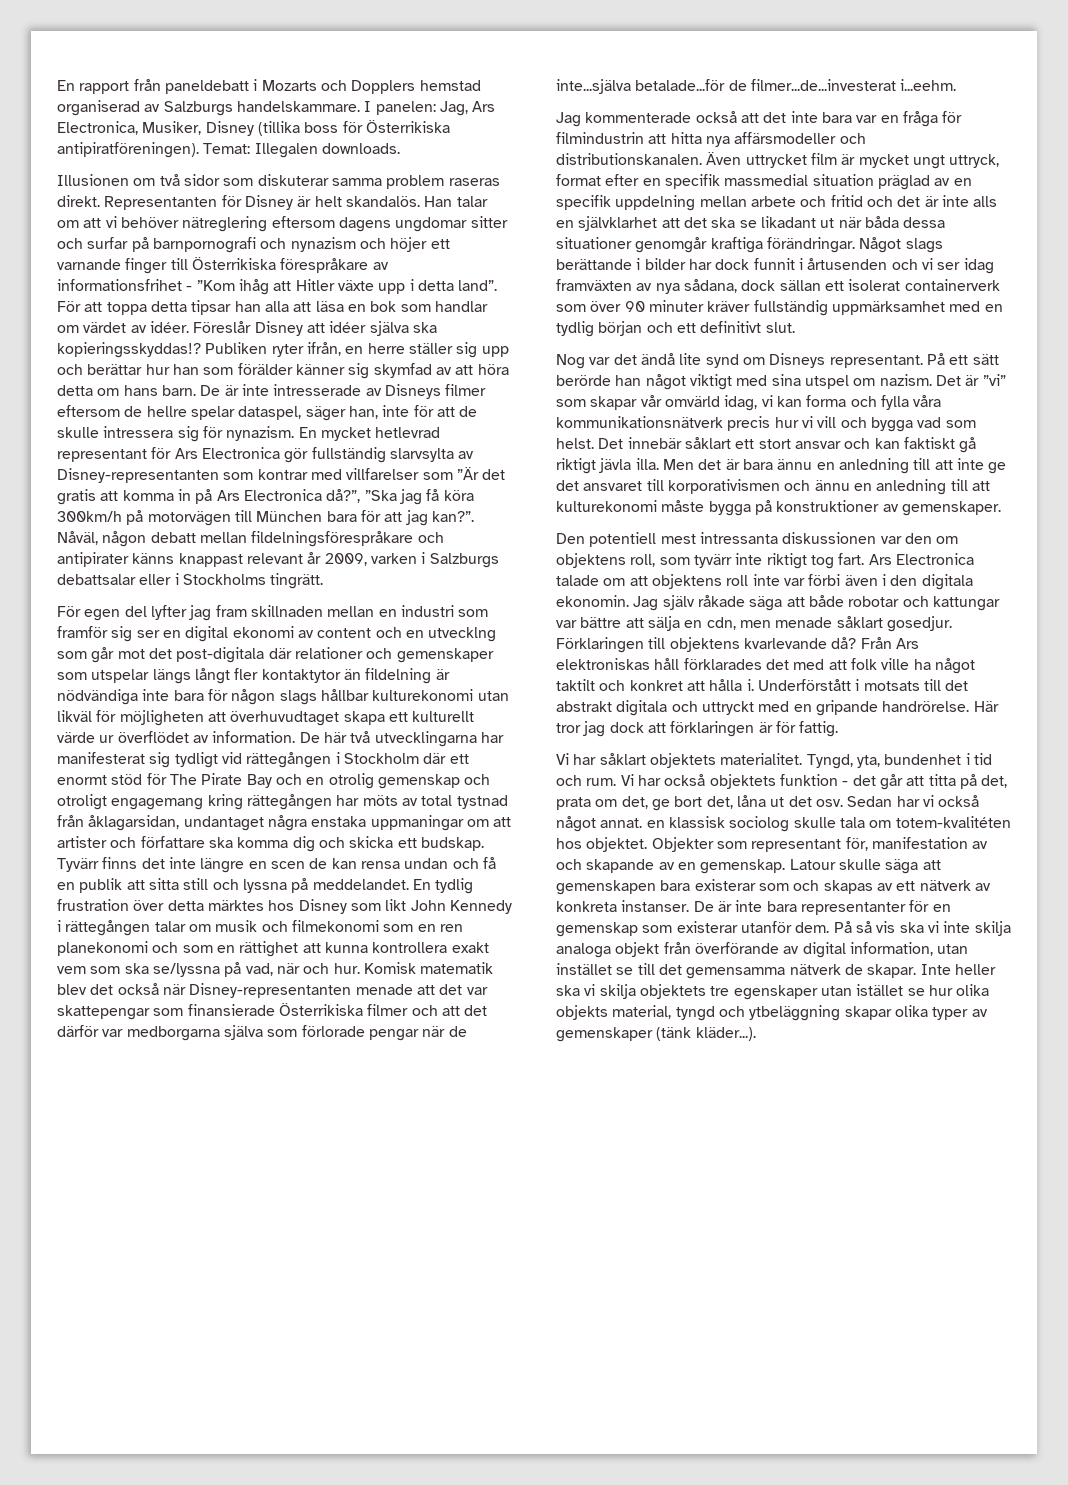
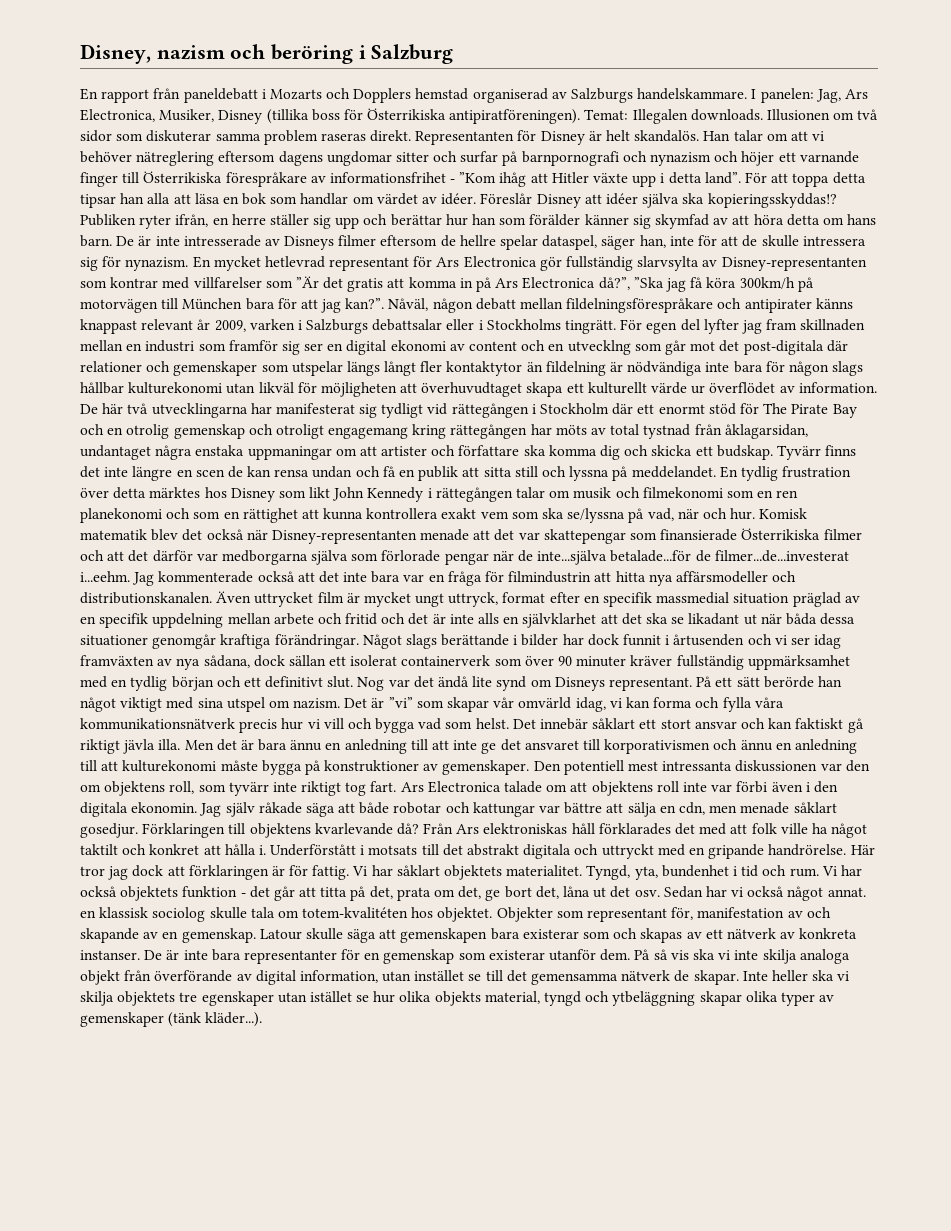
+ Disney, nazism och beröring i Salzburg
- Temat: Illegalen downloads.
- Illusionen om två sidor som diskuterar samma problem raseras direkt.
+ Temat: Illegalen downloads. Illusionen om två sidor som diskuterar samma problem raseras direkt.
- Nåväl, någon debatt mellan fildelningsförespråkare och antipirater känns knappast relevant år 2009, varken i Salzburgs debattsalar eller i Stockholms tingrätt.
- För egen del lyfter jag fram skillnaden mellan en industri som framför sig ser en digital ekonomi av content och en utvecklng som går mot det post-digitala där relationer och gemenskaper som utspelar längs långt fler kontaktytor än fildelning är nödvändiga inte bara för någon slags hållbar kulturekonomi utan likväl för möjligheten att överhuvudtaget skapa ett kulturellt värde ur överflödet av information.
+ Nåväl, någon debatt mellan fildelningsförespråkare och antipirater känns knappast relevant år 2009, varken i Salzburgs debattsalar eller i Stockholms tingrätt. För egen del lyfter jag fram skillnaden mellan en industri som framför sig ser en digital ekonomi av content och en utvecklng som går mot det post-digitala där relationer och gemenskaper som utspelar längs långt fler kontaktytor än fildelning är nödvändiga inte bara för någon slags hållbar kulturekonomi utan likväl för möjligheten att överhuvudtaget skapa ett kulturellt värde ur överflödet av information.
- Komisk matematik blev det också när Disney-representanten menade att det var skattepengar som finansierade Österrikiska filmer och att det därför var medborgarna själva som förlorade pengar när de inte...själva betalade...för de filmer...de...investerat i...eehm.
- Jag kommenterade också att det inte bara var en fråga för filmindustrin att hitta nya affärsmodeller och distributionskanalen.
+ Komisk matematik blev det också när Disney-representanten menade att det var skattepengar som finansierade Österrikiska filmer och att det därför var medborgarna själva som förlorade pengar när de inte...själva betalade...för de filmer...de...investerat i...eehm. Jag kommenterade också att det inte bara var en fråga för filmindustrin att hitta nya affärsmodeller och distributionskanalen.
- Något slags berättande i bilder har dock funnit i årtusenden och vi ser idag framväxten av nya sådana, dock sällan ett isolerat containerverk som över 90 minuter kräver fullständig uppmärksamhet med en tydlig början och ett definitivt slut.
- Nog var det ändå lite synd om Disneys representant.
+ Något slags berättande i bilder har dock funnit i årtusenden och vi ser idag framväxten av nya sådana, dock sällan ett isolerat containerverk som över 90 minuter kräver fullständig uppmärksamhet med en tydlig början och ett definitivt slut. Nog var det ändå lite synd om Disneys representant.
- Men det är bara ännu en anledning till att inte ge det ansvaret till korporativismen och ännu en anledning till att kulturekonomi måste bygga på konstruktioner av gemenskaper.
- Den potentiell mest intressanta diskussionen var den om objektens roll, som tyvärr inte riktigt tog fart.
+ Men det är bara ännu en anledning till att inte ge det ansvaret till korporativismen och ännu en anledning till att kulturekonomi måste bygga på konstruktioner av gemenskaper. Den potentiell mest intressanta diskussionen var den om objektens roll, som tyvärr inte riktigt tog fart.
- Här tror jag dock att förklaringen är för fattig.
- Vi har såklart objektets materialitet.
+ Här tror jag dock att förklaringen är för fattig. Vi har såklart objektets materialitet.

